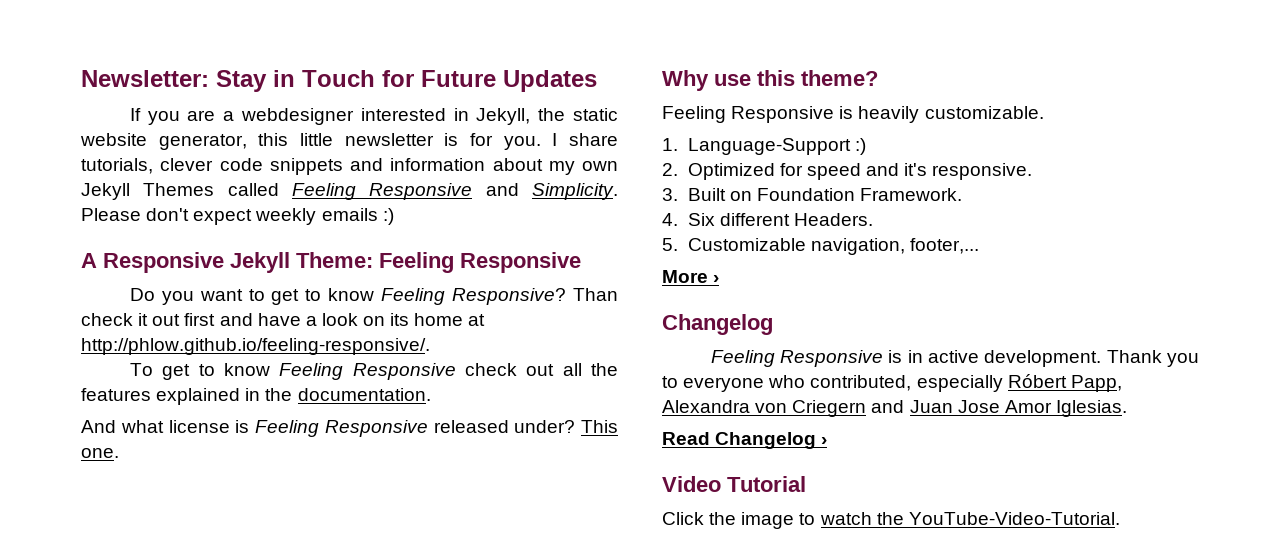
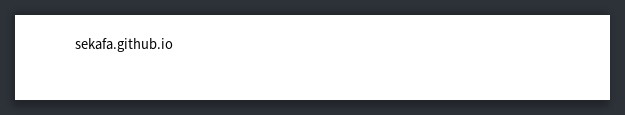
- Newsletter: Stay in Touch for Future Updates
- If you are a webdesigner interested in Jekyll, the static website generator, this little newsletter is for you. I share tutorials, clever code snippets and information about my own Jekyll Themes called Feeling Responsive and Simplicity. Please don't expect weekly emails :)
- A Responsive Jekyll Theme: Feeling Responsive
- Do you want to get to know Feeling Responsive? Than check it out first and have a look on its home at http://phlow.github.io/feeling-responsive/.
- To get to know Feeling Responsive check out all the features explained in the documentation.
- And what license is Feeling Responsive released under? This one.
- Why use this theme?
- Feeling Responsive is heavily customizable.
- 1. Language-Support :)
- 2. Optimized for speed and it's responsive.
- 3. Built on Foundation Framework.
- 4. Six different Headers.
- 5. Customizable navigation, footer,...
- More ›
- Changelog
- Feeling Responsive is in active development. Thank you to everyone who contributed, especially Róbert Papp, Alexandra von Criegern and Juan Jose Amor Iglesias.
- Read Changelog ›
- Video Tutorial
- Click the image to watch the YouTube-Video-Tutorial.
+ sekafa.github.io

